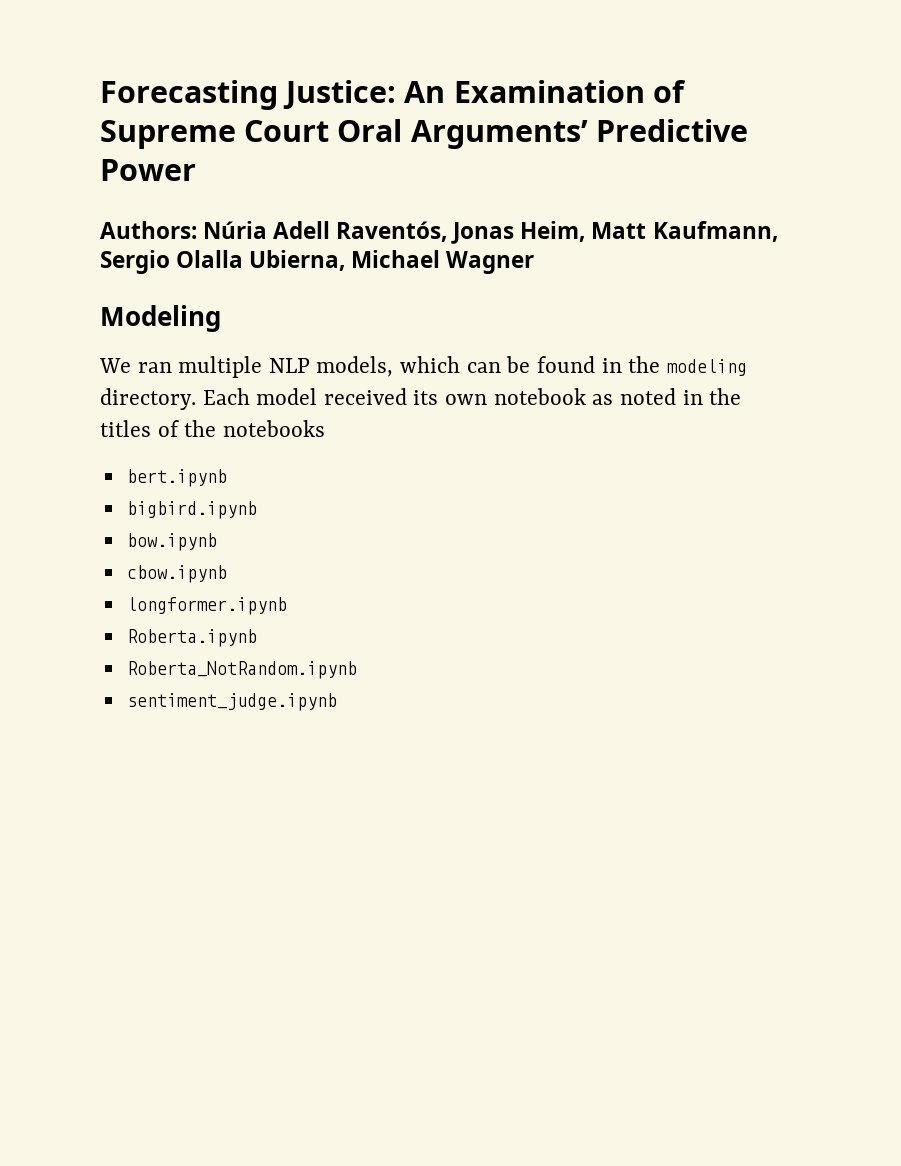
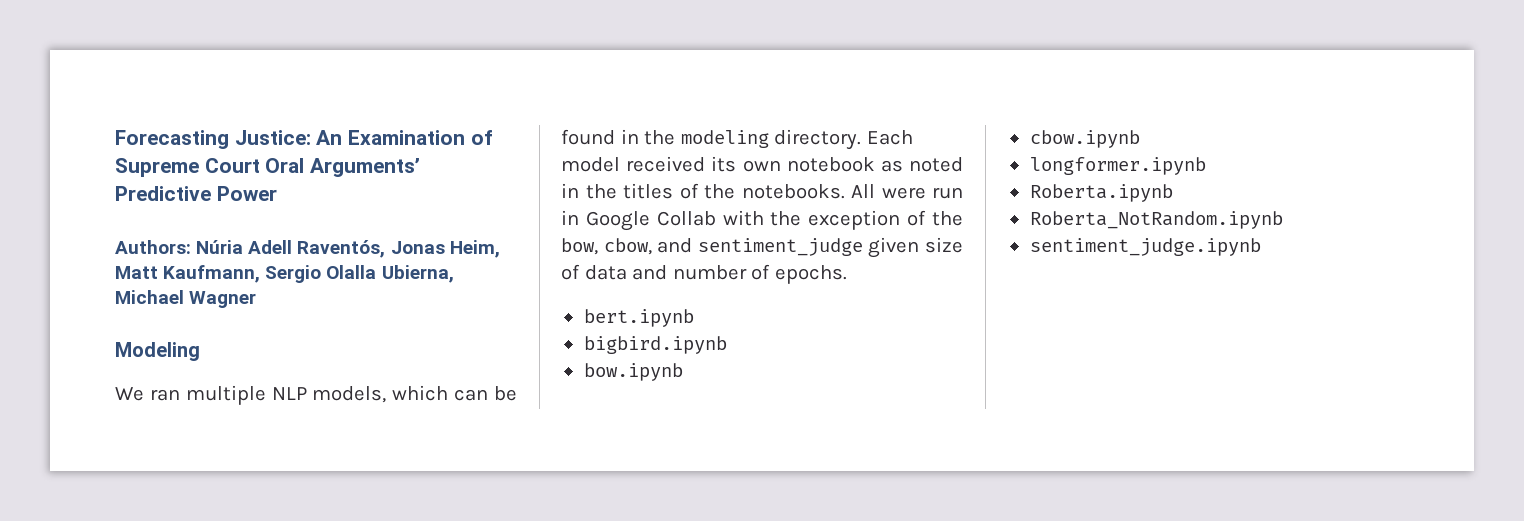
- Each model received its own notebook as noted in the titles of the notebooks
+ Each model received its own notebook as noted in the titles of the notebooks. All were run in Google Collab with the exception of the bow, cbow, and sentiment_judge given size of data and number of epochs.

